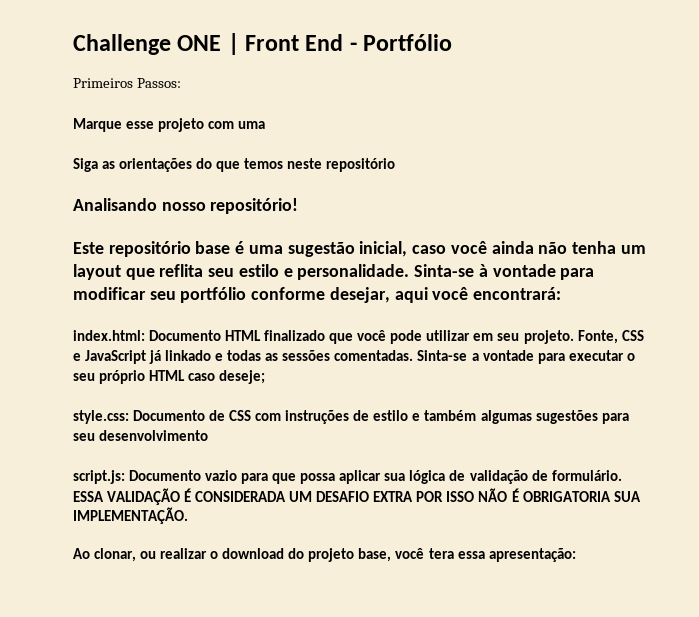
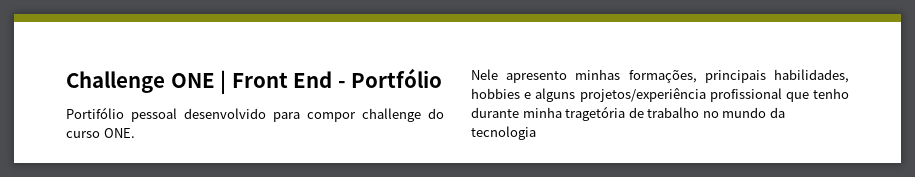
- Primeiros Passos:
- Marque esse projeto com uma
- Siga as orientações do que temos neste repositório
- Analisando nosso repositório!
- Este repositório base é uma sugestão inicial, caso você ainda não tenha um layout que reflita seu estilo e personalidade. Sinta-se à vontade para modificar seu portfólio conforme desejar, aqui você encontrará:
- index.html: Documento HTML finalizado que você pode utilizar em seu projeto. Fonte, CSS e JavaScript já linkado e todas as sessões comentadas. Sinta-se a vontade para executar o seu próprio HTML caso deseje;
- style.css: Documento de CSS com instruções de estilo e também algumas sugestões para seu desenvolvimento
- script.js: Documento vazio para que possa aplicar sua lógica de validação de formulário. ESSA VALIDAÇÃO É CONSIDERADA UM DESAFIO EXTRA POR ISSO NÃO É OBRIGATORIA SUA IMPLEMENTAÇÃO.
- Ao clonar, ou realizar o download do projeto base, você tera essa apresentação:
+ Portifólio pessoal desenvolvido para compor challenge do curso ONE.
+ Nele apresento minhas formações, principais habilidades, hobbies e alguns projetos/experiência profissional que tenho durante minha tragetória de trabalho no mundo da tecnologia

